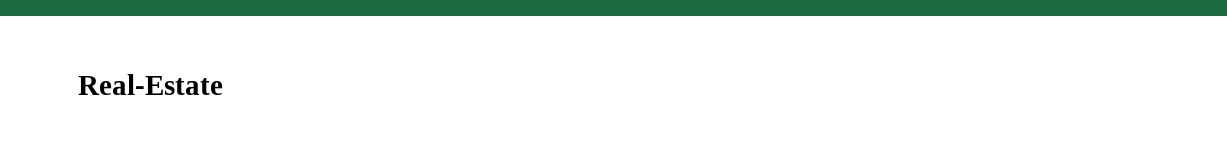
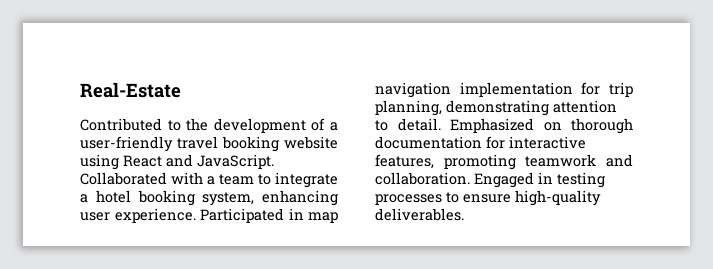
+ Contributed to the development of a user-friendly travel booking website using React and JavaScript. Collaborated with a team to integrate a hotel booking system, enhancing user experience. Participated in map navigation implementation for trip planning, demonstrating attention to detail. Emphasized on thorough documentation for interactive features, promoting teamwork and collaboration. Engaged in testing processes to ensure high-quality deliverables.

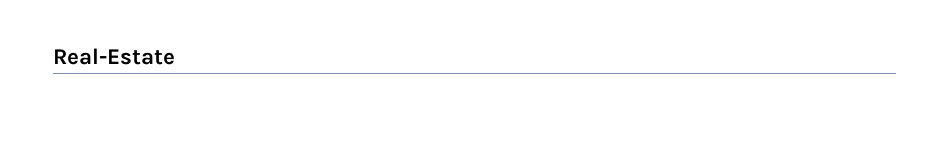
- Contributed to the development of a user-friendly travel booking website using React and JavaScript. Collaborated with a team to integrate a hotel booking system, enhancing user experience. Participated in map navigation implementation for trip planning, demonstrating attention to detail. Emphasized on thorough documentation for interactive features, promoting teamwork and collaboration. Engaged in testing processes to ensure high-quality deliverables.

